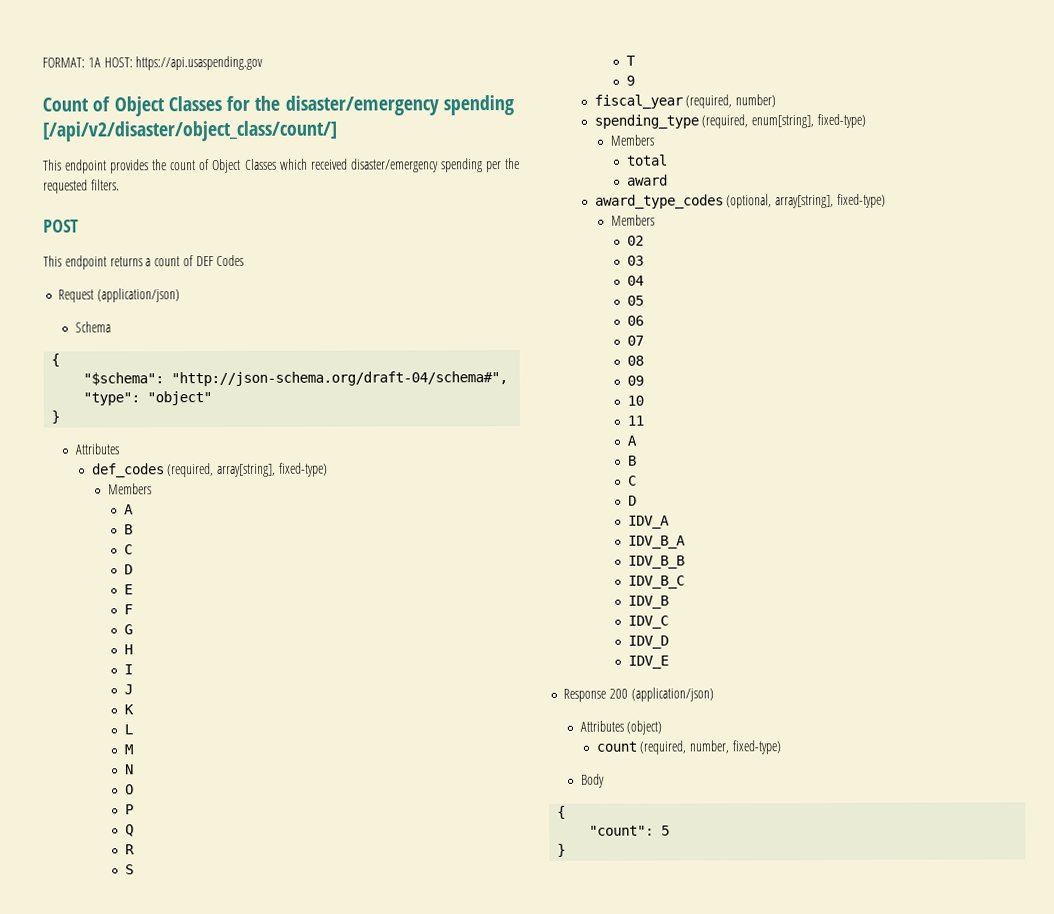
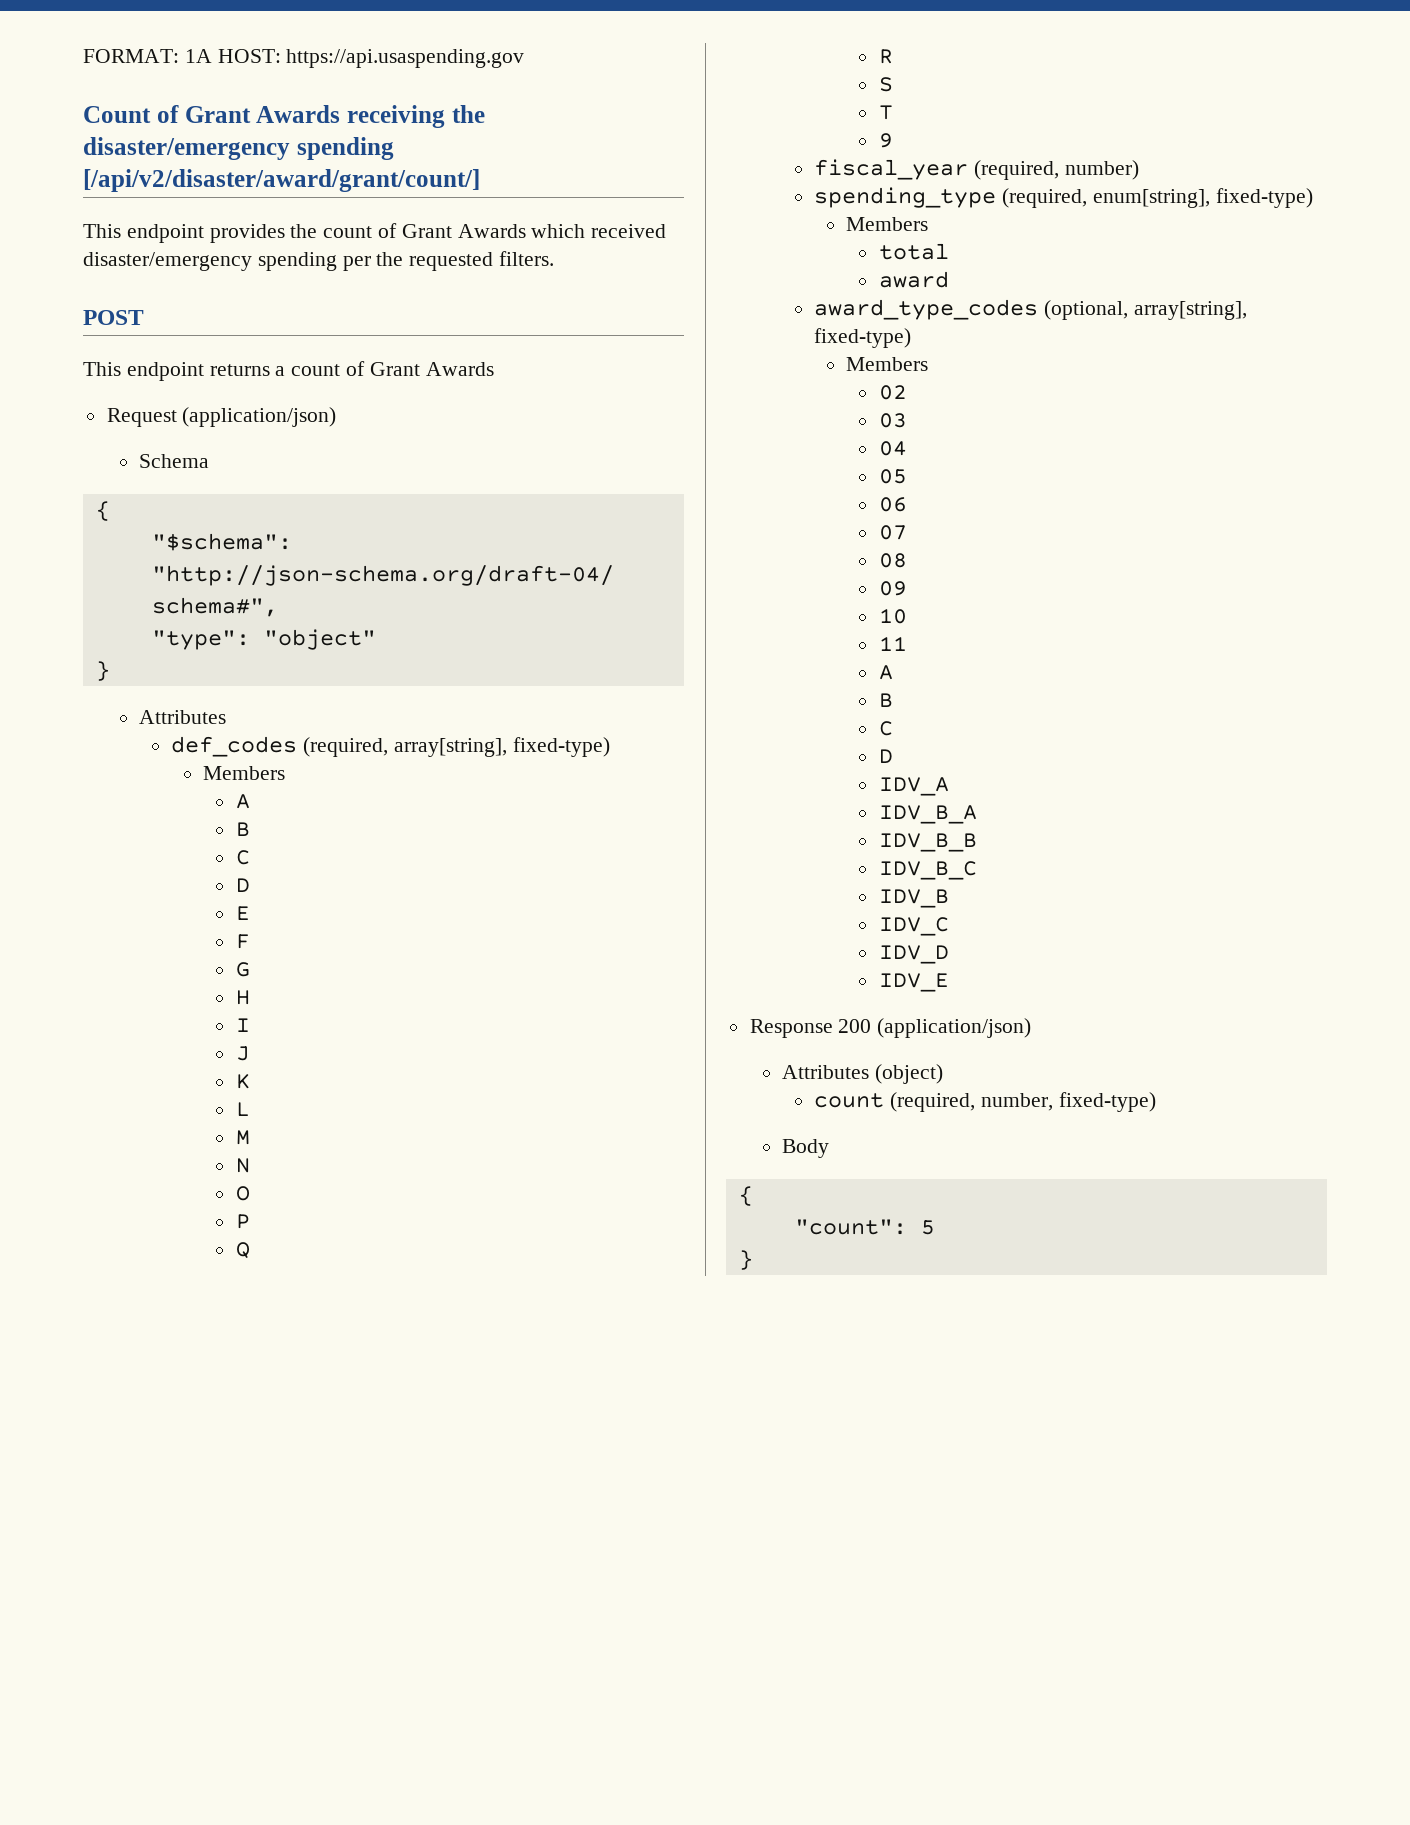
- Count of Object Classes for the disaster/emergency spending [/api/v2/disaster/object_class/count/]
+ Count of Grant Awards receiving the disaster/emergency spending [/api/v2/disaster/award/grant/count/]
- This endpoint provides the count of Object Classes which received disaster/emergency spending per the requested filters.
+ This endpoint provides the count of Grant Awards which received disaster/emergency spending per the requested filters.
- This endpoint returns a count of DEF Codes
+ This endpoint returns a count of Grant Awards

